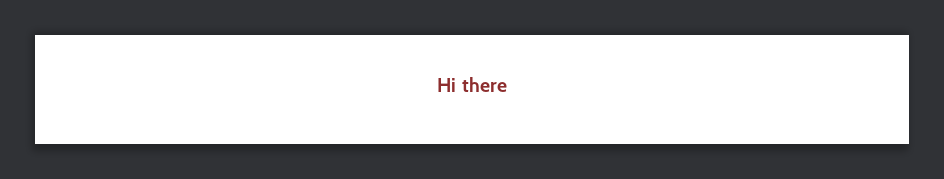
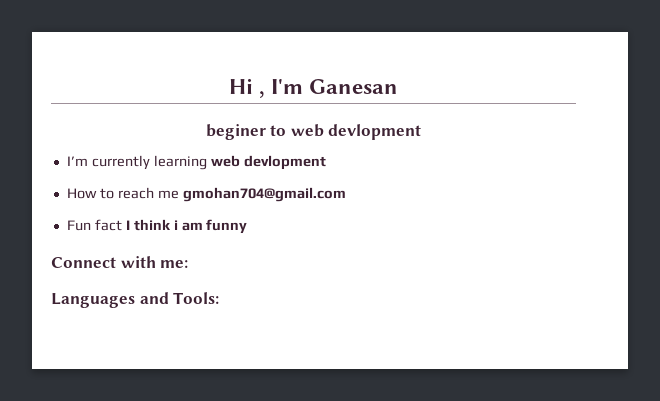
- Hi there
+ Hi , I'm Ganesan
+ beginer to web devlopment
+ I’m currently learning web devlopment
+ How to reach me gmohan704@gmail.com
+ Fun fact I think i am funny
+ Connect with me:
+ Languages and Tools:

